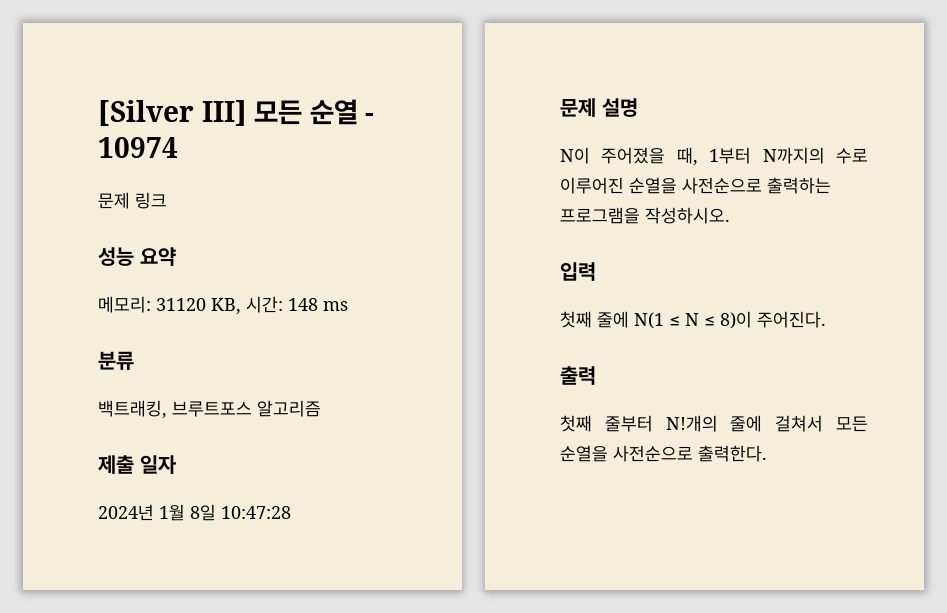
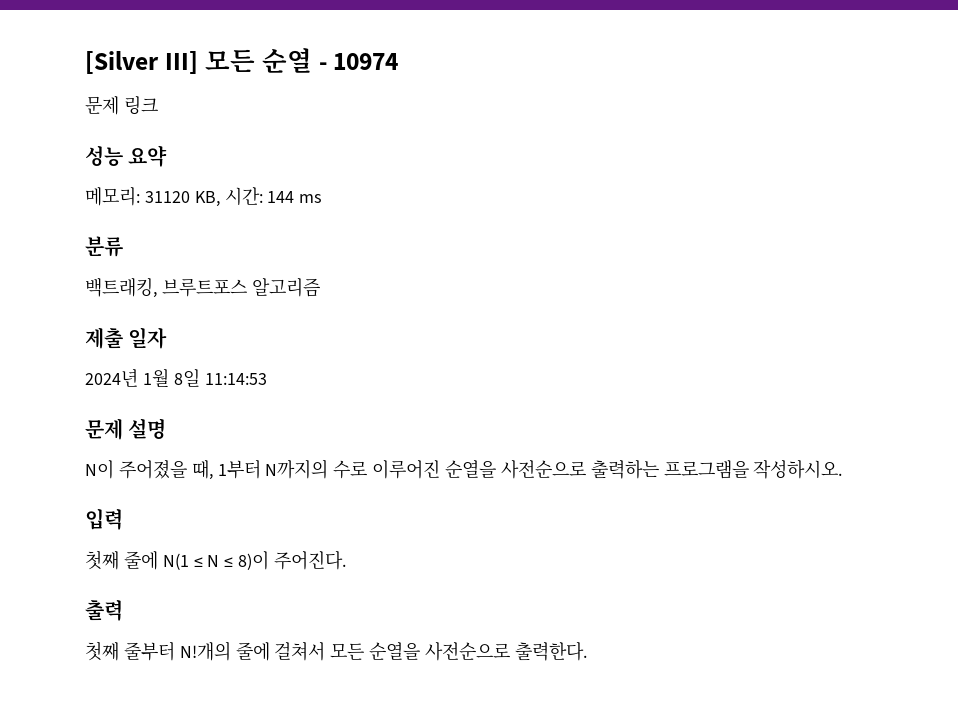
- 메모리: 31120 KB, 시간: 148 ms
+ 메모리: 31120 KB, 시간: 144 ms
- 2024년 1월 8일 10:47:28
+ 2024년 1월 8일 11:14:53

